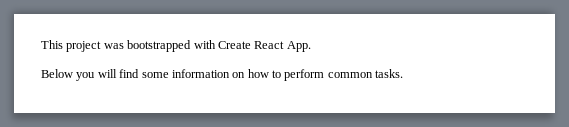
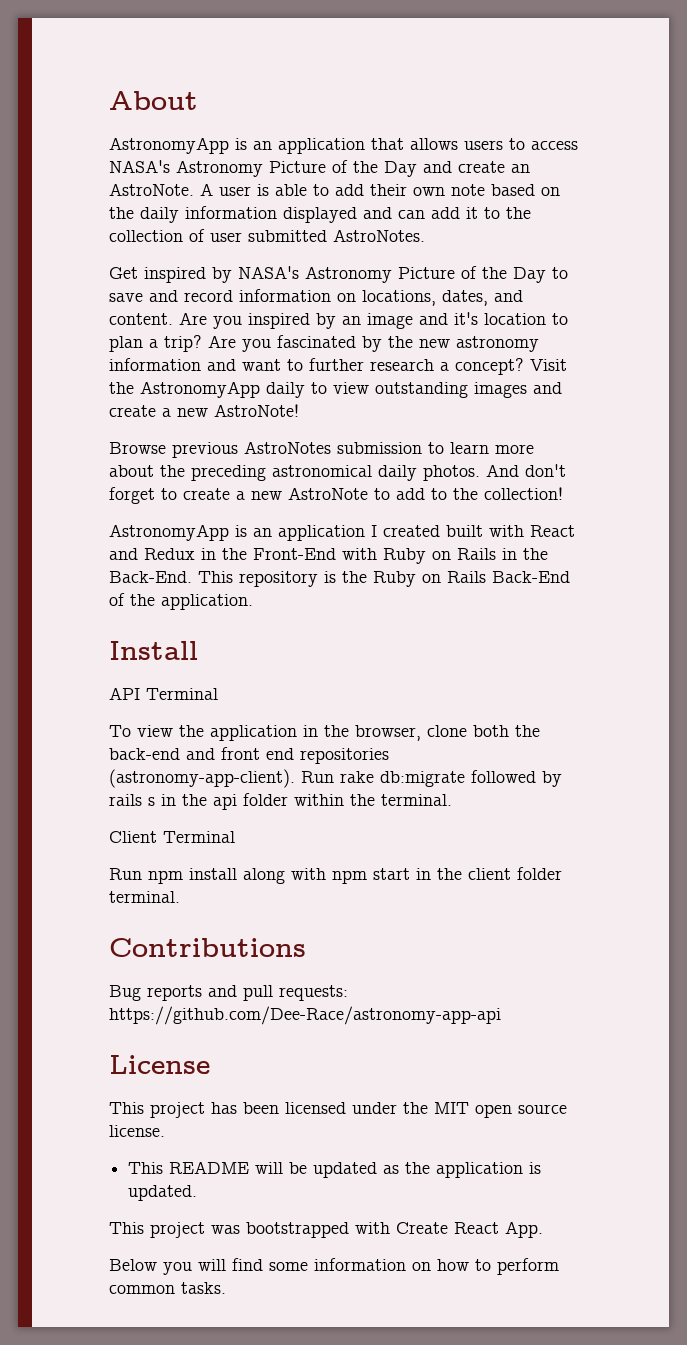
+ About
+ AstronomyApp is an application that allows users to access NASA's Astronomy Picture of the Day and create an AstroNote. A user is able to add their own note based on the daily information displayed and can add it to the collection of user submitted AstroNotes.
+ Get inspired by NASA's Astronomy Picture of the Day to save and record information on locations, dates, and content. Are you inspired by an image and it's location to plan a trip? Are you fascinated by the new astronomy information and want to further research a concept? Visit the AstronomyApp daily to view outstanding images and create a new AstroNote!
+ Browse previous AstroNotes submission to learn more about the preceding astronomical daily photos. And don't forget to create a new AstroNote to add to the collection!
+ AstronomyApp is an application I created built with React and Redux in the Front-End with Ruby on Rails in the Back-End. This repository is the Ruby on Rails Back-End of the application.
+ Install
+ API Terminal
+ To view the application in the browser, clone both the back-end and front end repositories (astronomy-app-client). Run rake db:migrate followed by rails s in the api folder within the terminal.
+ Client Terminal
+ Run npm install along with npm start in the client folder terminal.
+ Contributions
+ Bug reports and pull requests: https://github.com/Dee-Race/astronomy-app-api
+ License
+ This project has been licensed under the MIT open source license.
+ This README will be updated as the application is updated.

